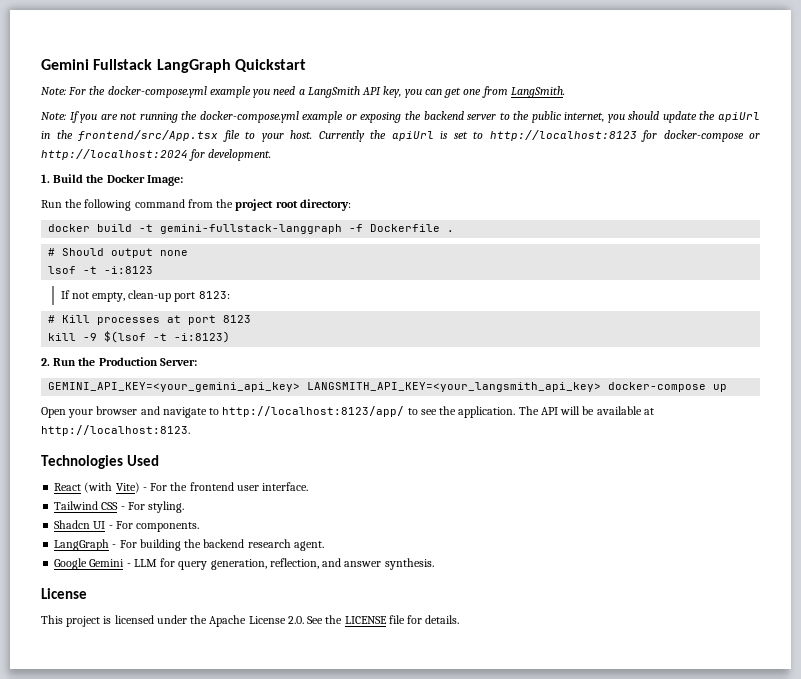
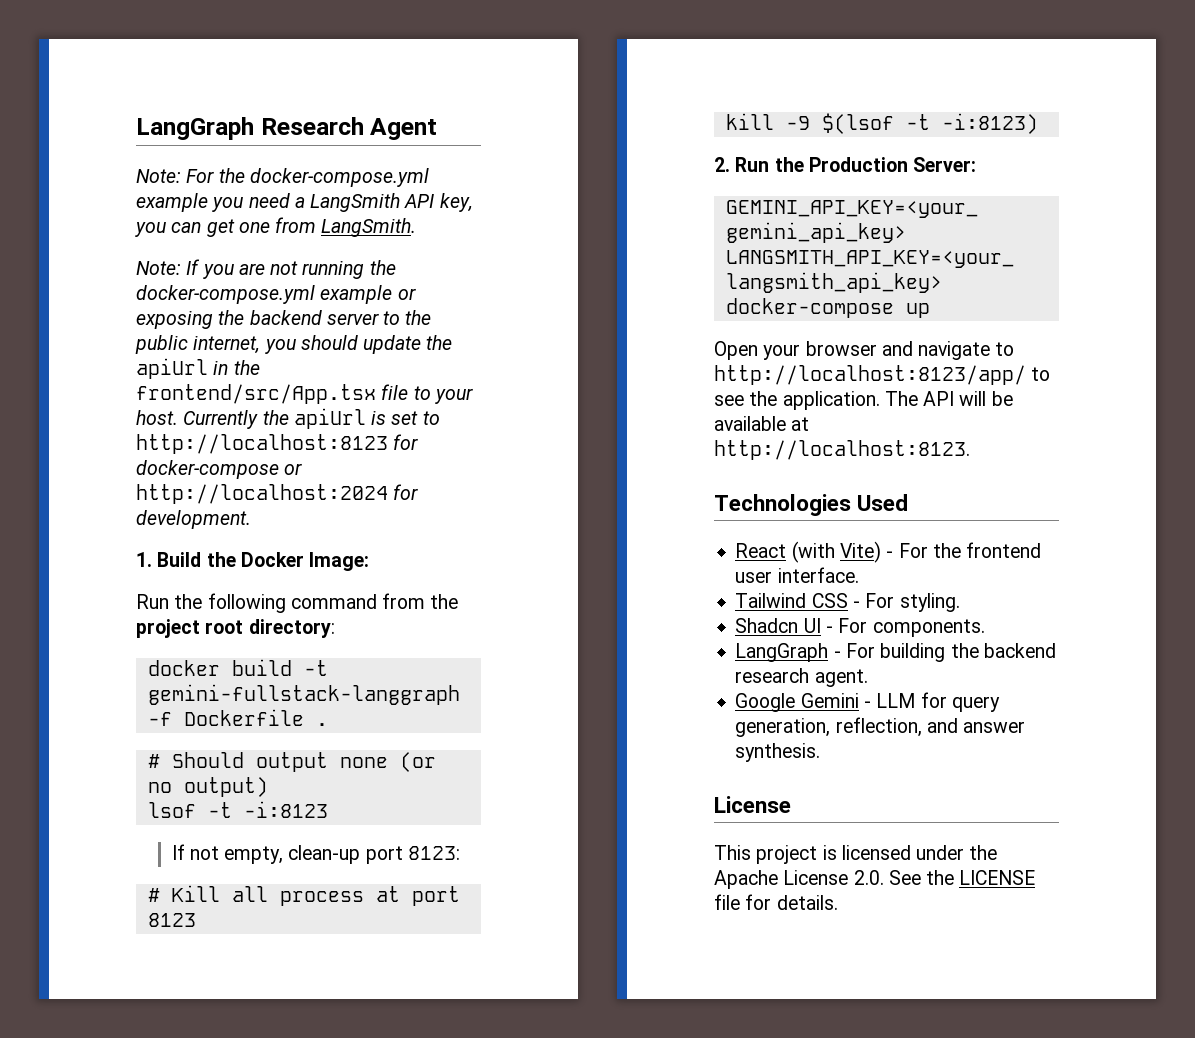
- Gemini Fullstack LangGraph Quickstart
+ LangGraph Research Agent
- # Should output none
+ # Should output none (or no output)
- # Kill processes at port 8123
+ # Kill all process at port 8123

